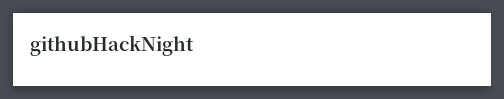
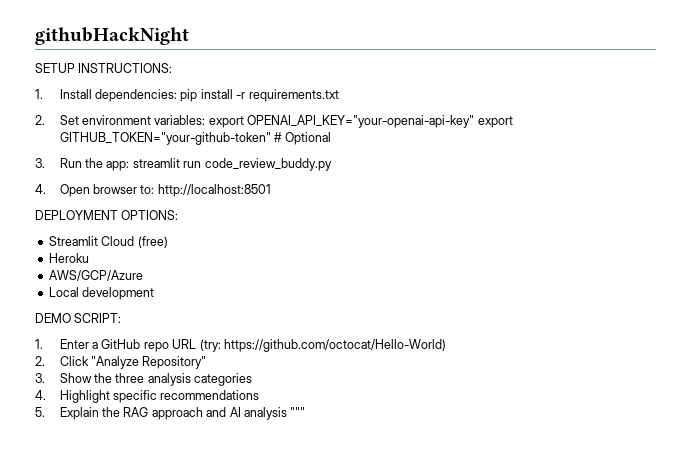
+ SETUP INSTRUCTIONS:
+ 1. Install dependencies: pip install -r requirements.txt
+ 2. Set environment variables: export OPENAI_API_KEY="your-openai-api-key" export GITHUB_TOKEN="your-github-token" # Optional
+ 3. Run the app: streamlit run code_review_buddy.py
+ 4. Open browser to: http://localhost:8501
+ DEPLOYMENT OPTIONS:
+ Streamlit Cloud (free)
+ Heroku
+ AWS/GCP/Azure
+ Local development
+ DEMO SCRIPT:
+ 1. Enter a GitHub repo URL (try: https://github.com/octocat/Hello-World)
+ 2. Click "Analyze Repository"
+ 3. Show the three analysis categories
+ 4. Highlight specific recommendations
+ 5. Explain the RAG approach and AI analysis """

